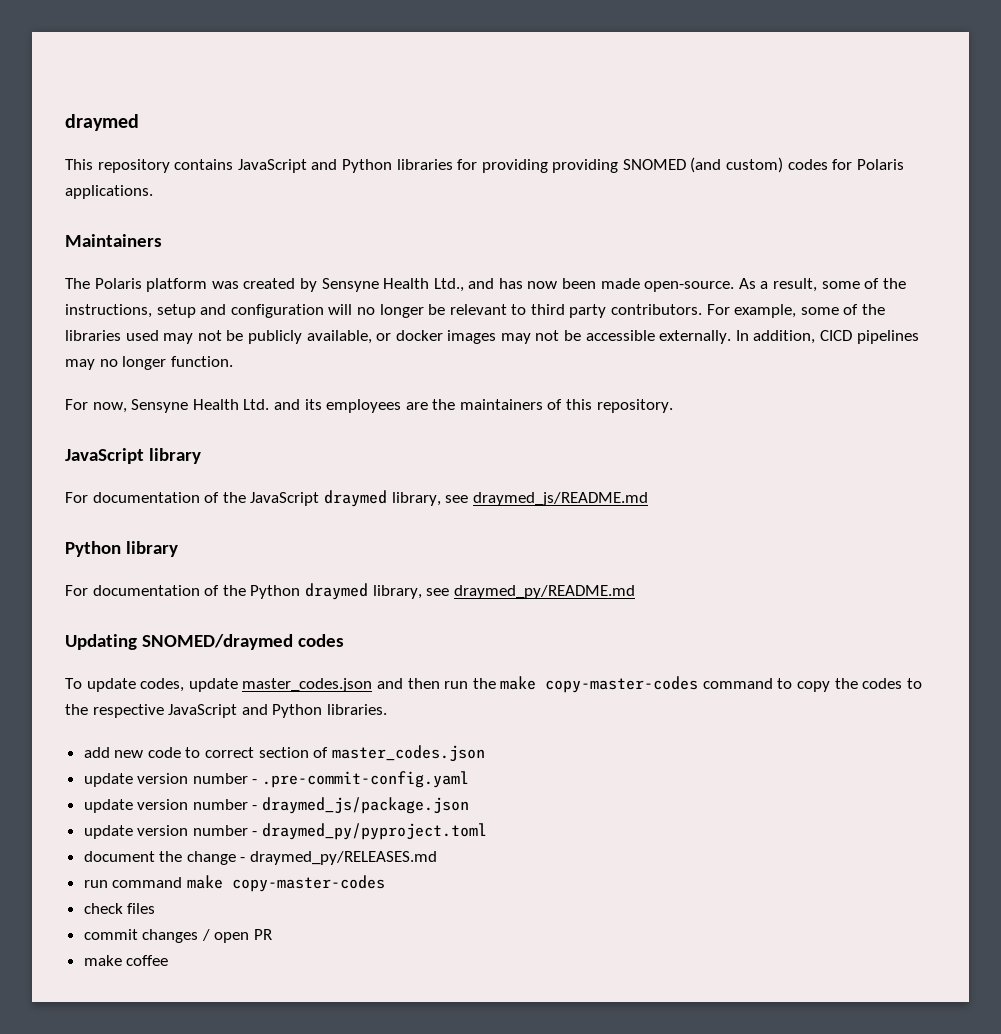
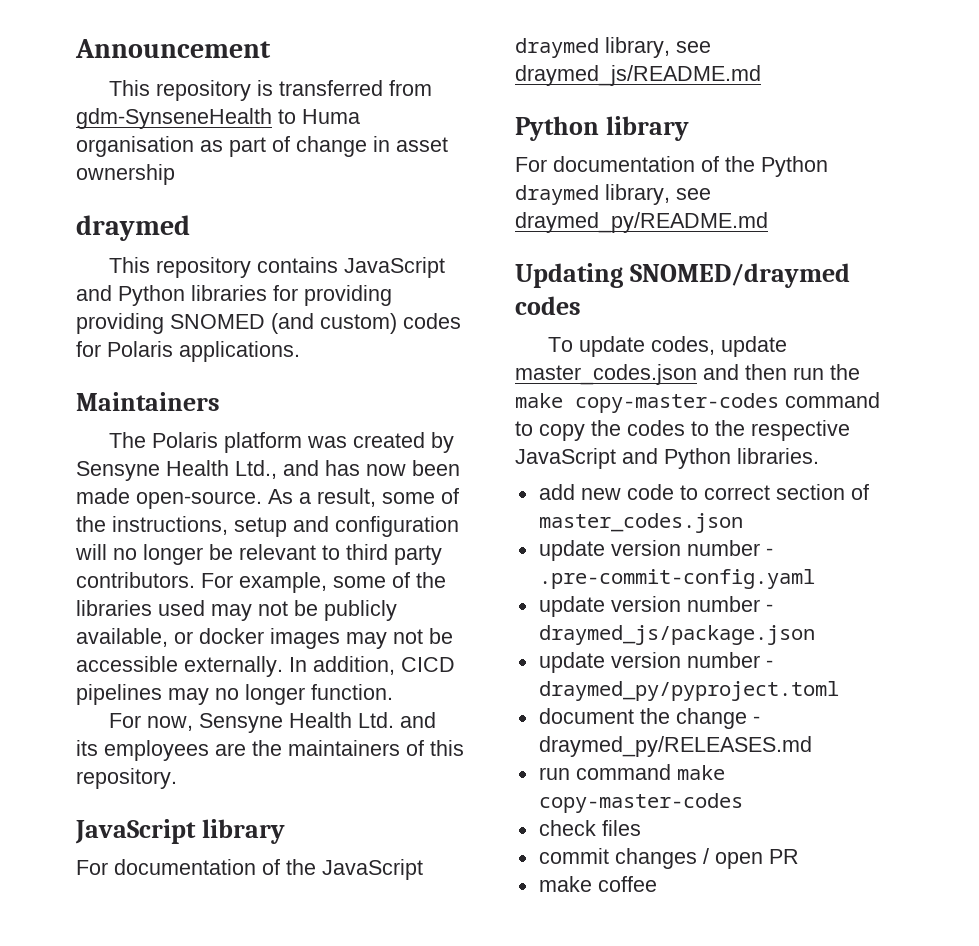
+ Announcement
+ This repository is transferred from gdm-SynseneHealth to Huma organisation as part of change in asset ownership

